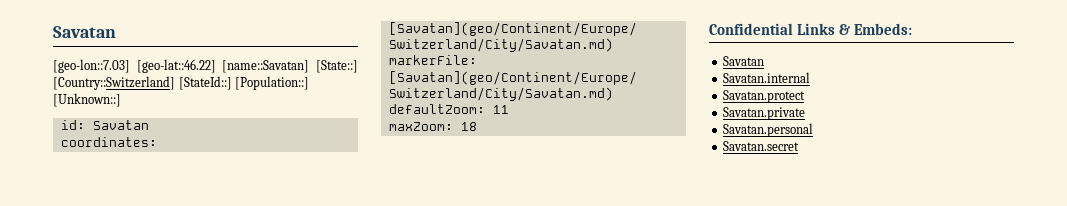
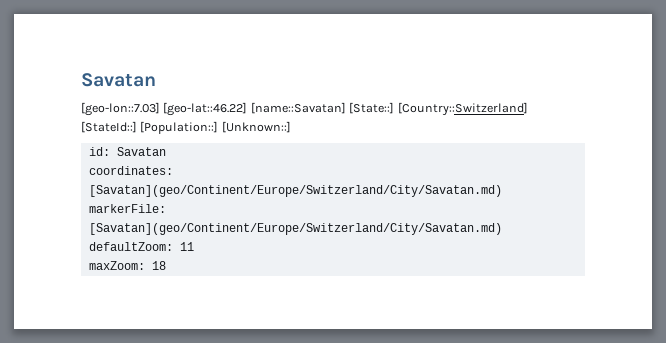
- Confidential Links & Embeds:
- Savatan
- Savatan.internal
- Savatan.protect
- Savatan.private
- Savatan.personal
- Savatan.secret

